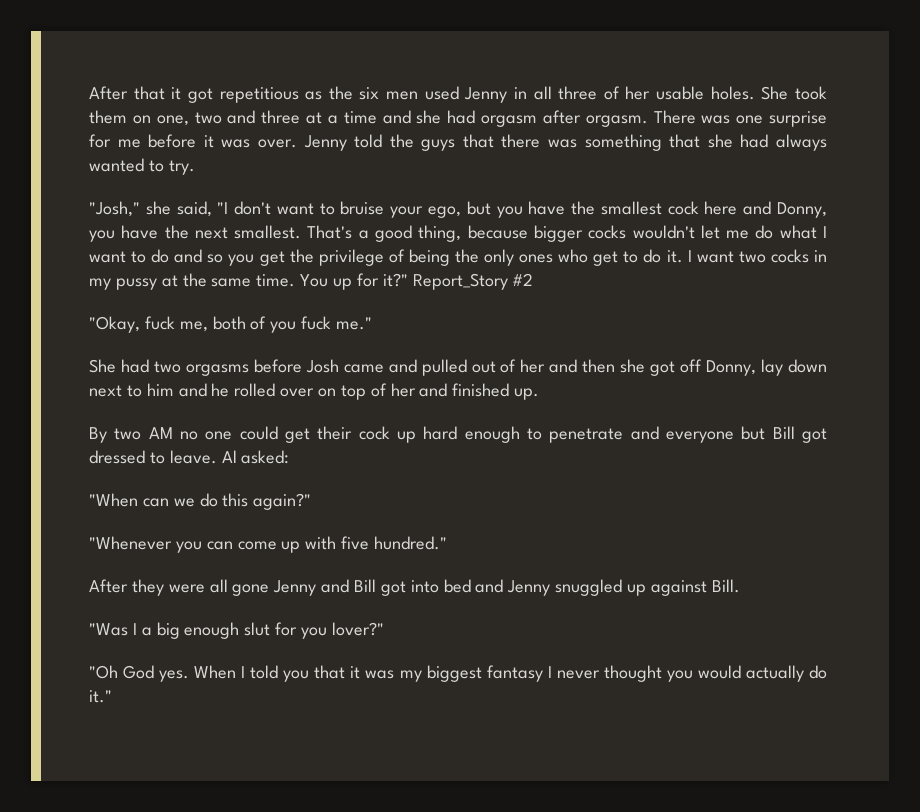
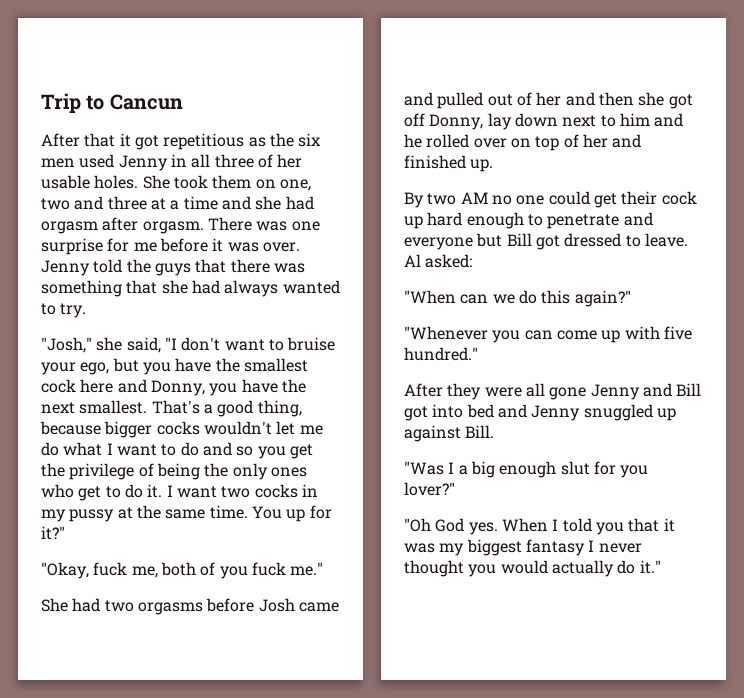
+ Trip to Cancun
- Report_Story #2

